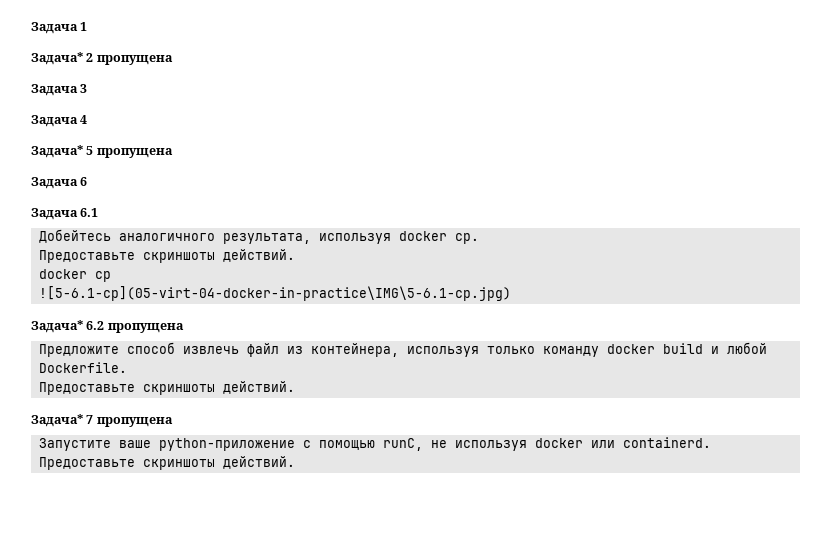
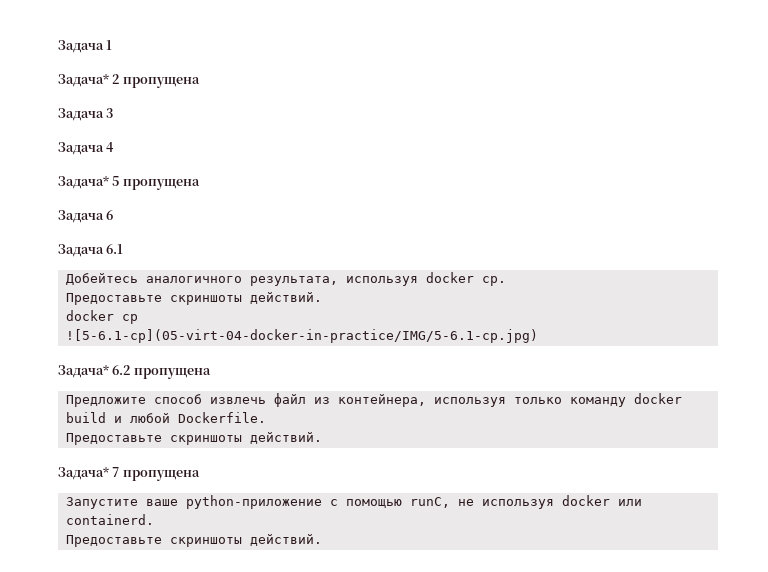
- ![5-6.1-cp](05-virt-04-docker-in-practice\IMG\5-6.1-cp.jpg)
+ ![5-6.1-cp](05-virt-04-docker-in-practice/IMG/5-6.1-cp.jpg)

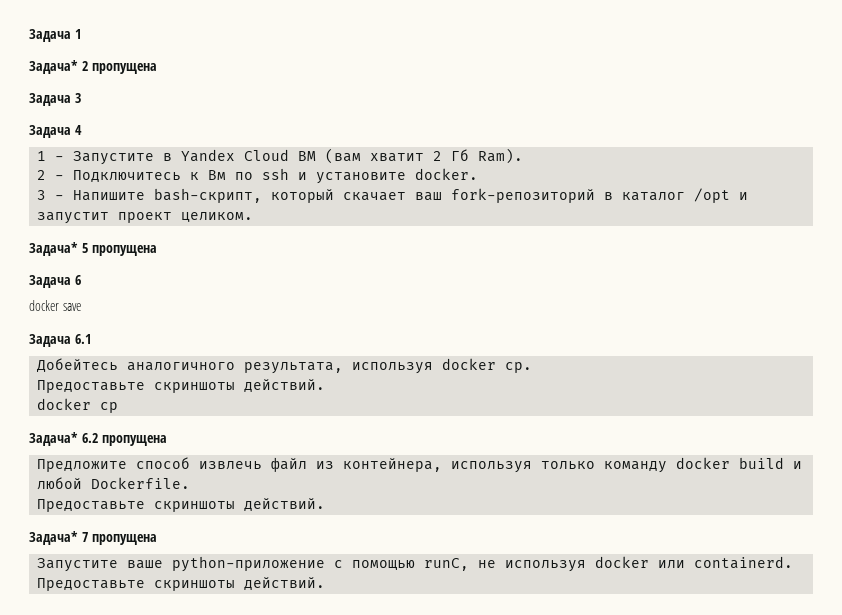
+ 1 - Запустите в Yandex Cloud ВМ (вам хватит 2 Гб Ram).
+ 2 - Подключитесь к Вм по ssh и установите docker.
+ 3 - Напишите bash-скрипт, который скачает ваш fork-репозиторий в каталог /opt и запустит проект целиком.
+ docker save
- ![5-6.1-cp](05-virt-04-docker-in-practice/IMG/5-6.1-cp.jpg)

